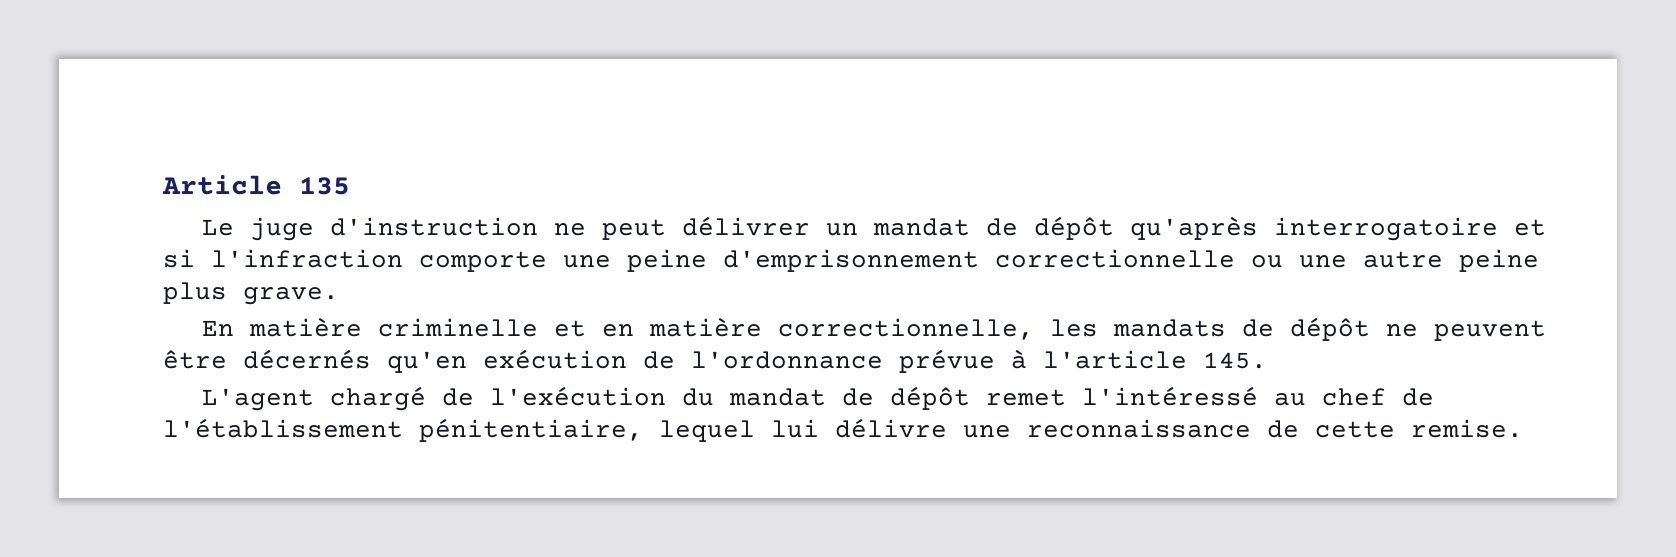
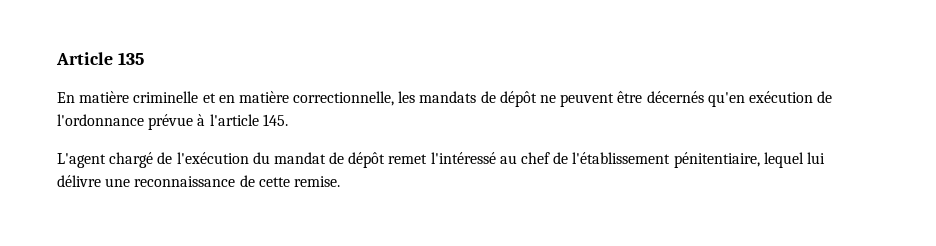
- Le juge d'instruction ne peut délivrer un mandat de dépôt qu'après interrogatoire et si l'infraction comporte une peine d'emprisonnement correctionnelle ou une autre peine plus grave.

